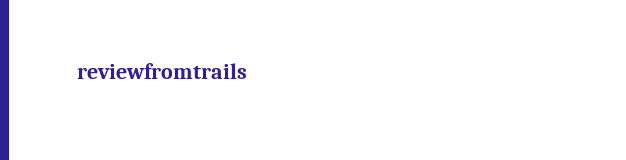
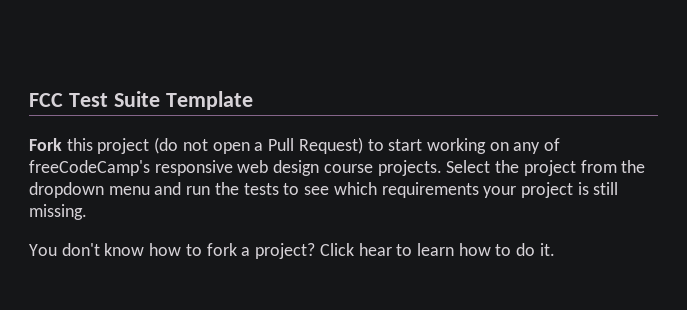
- reviewfromtrails
+ FCC Test Suite Template
+ Fork this project (do not open a Pull Request) to start working on any of freeCodeCamp's responsive web design course projects. Select the project from the dropdown menu and run the tests to see which requirements your project is still missing.
+ You don't know how to fork a project? Click hear to learn how to do it.

